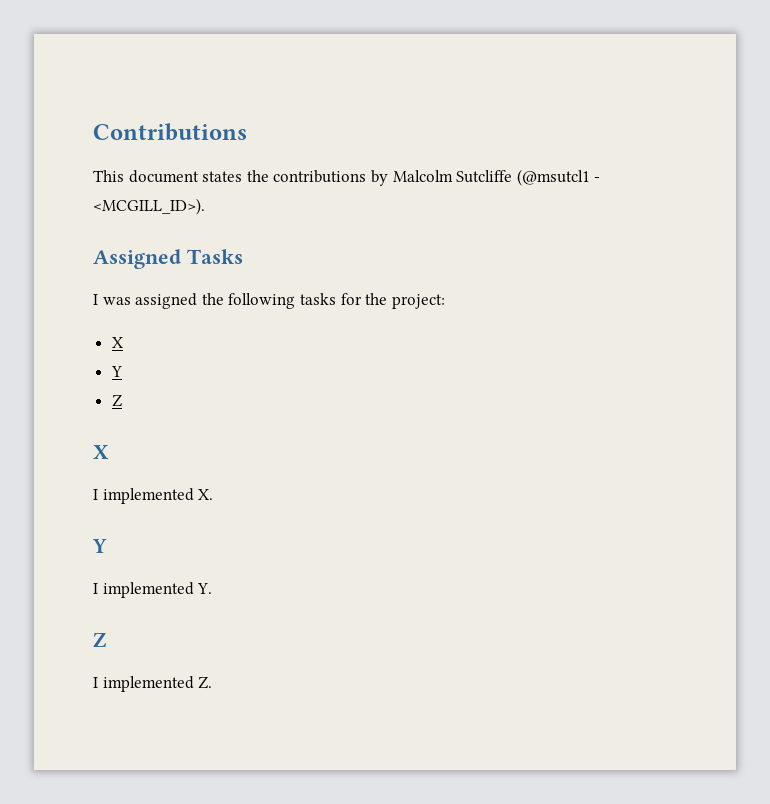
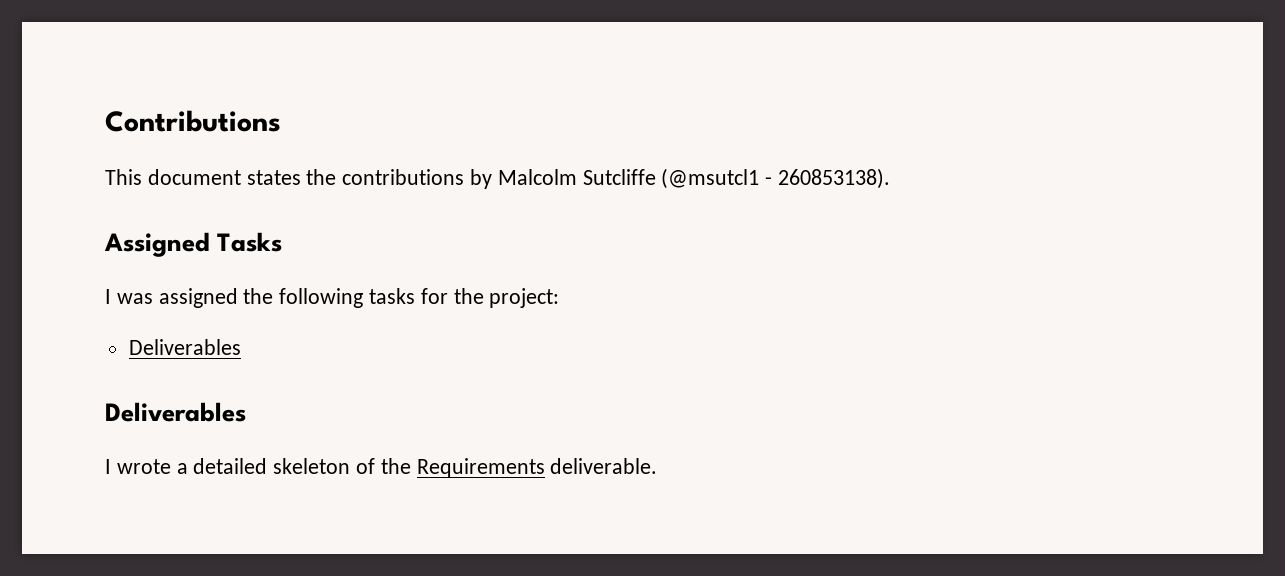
- This document states the contributions by Malcolm Sutcliffe (@msutcl1 - <MCGILL_ID>).
+ This document states the contributions by Malcolm Sutcliffe (@msutcl1 - 260853138).
  I was assigned the following tasks for the project:
- X
- Y
- Z
- X
- I implemented X.
- Y
- I implemented Y.
- Z
- I implemented Z.
+ Deliverables
+ Deliverables
+ I wrote a detailed skeleton of the Requirements deliverable.

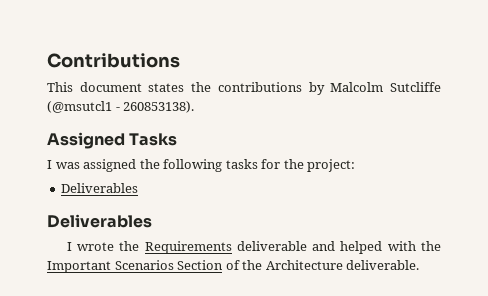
- I wrote a detailed skeleton of the Requirements deliverable.
+ I wrote the Requirements deliverable and helped with the Important Scenarios Section of the Architecture deliverable.

